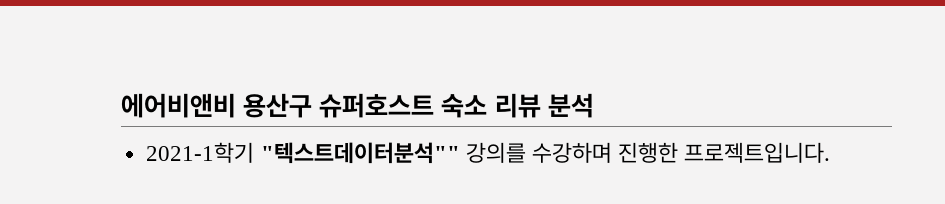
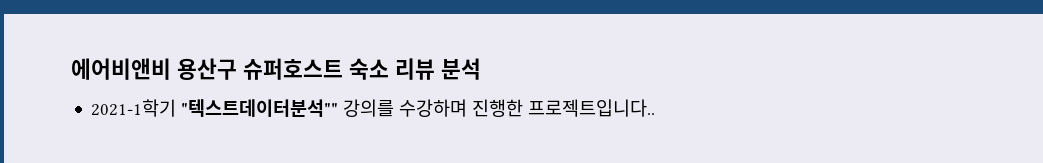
- 2021-1학기 "텍스트데이터분석"" 강의를 수강하며 진행한 프로젝트입니다.
+ 2021-1학기 "텍스트데이터분석"" 강의를 수강하며 진행한 프로젝트입니다..

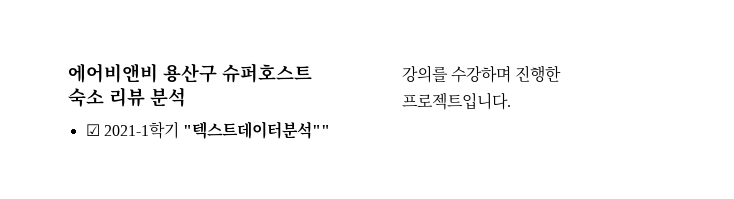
- 2021-1학기 "텍스트데이터분석"" 강의를 수강하며 진행한 프로젝트입니다..
+ ☑ 2021-1학기 "텍스트데이터분석"" 강의를 수강하며 진행한 프로젝트입니다.

